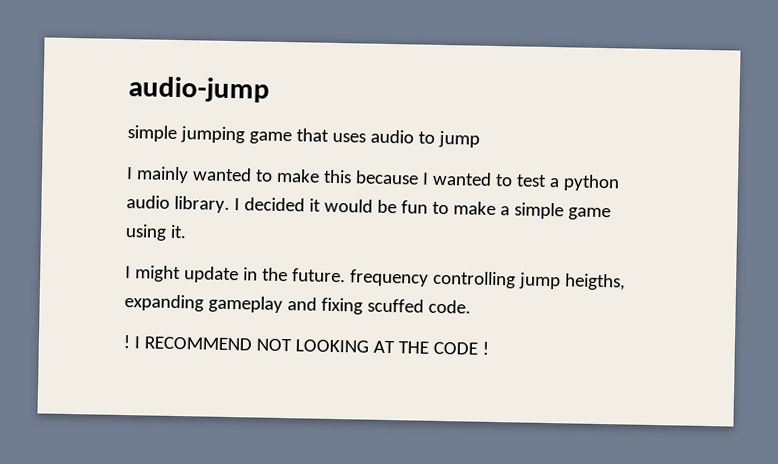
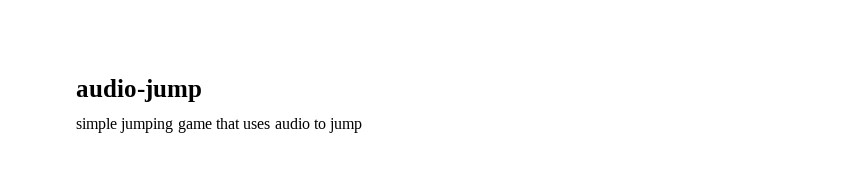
- I mainly wanted to make this because I wanted to test a python audio library. I decided it would be fun to make a simple game using it.
- I might update in the future. frequency controlling jump heigths, expanding gameplay and fixing scuffed code.
- ! I RECOMMEND NOT LOOKING AT THE CODE !

